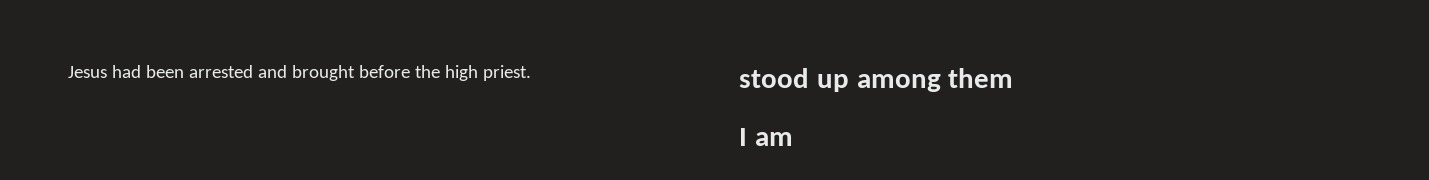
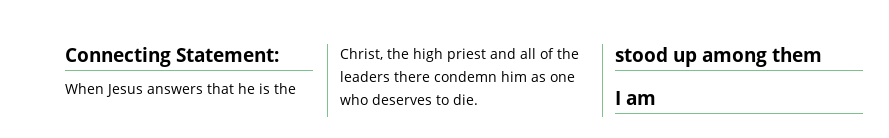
- Jesus had been arrested and brought before the high priest.
+ Connecting Statement:
+ When Jesus answers that he is the Christ, the high priest and all of the leaders there condemn him as one who deserves to die.

